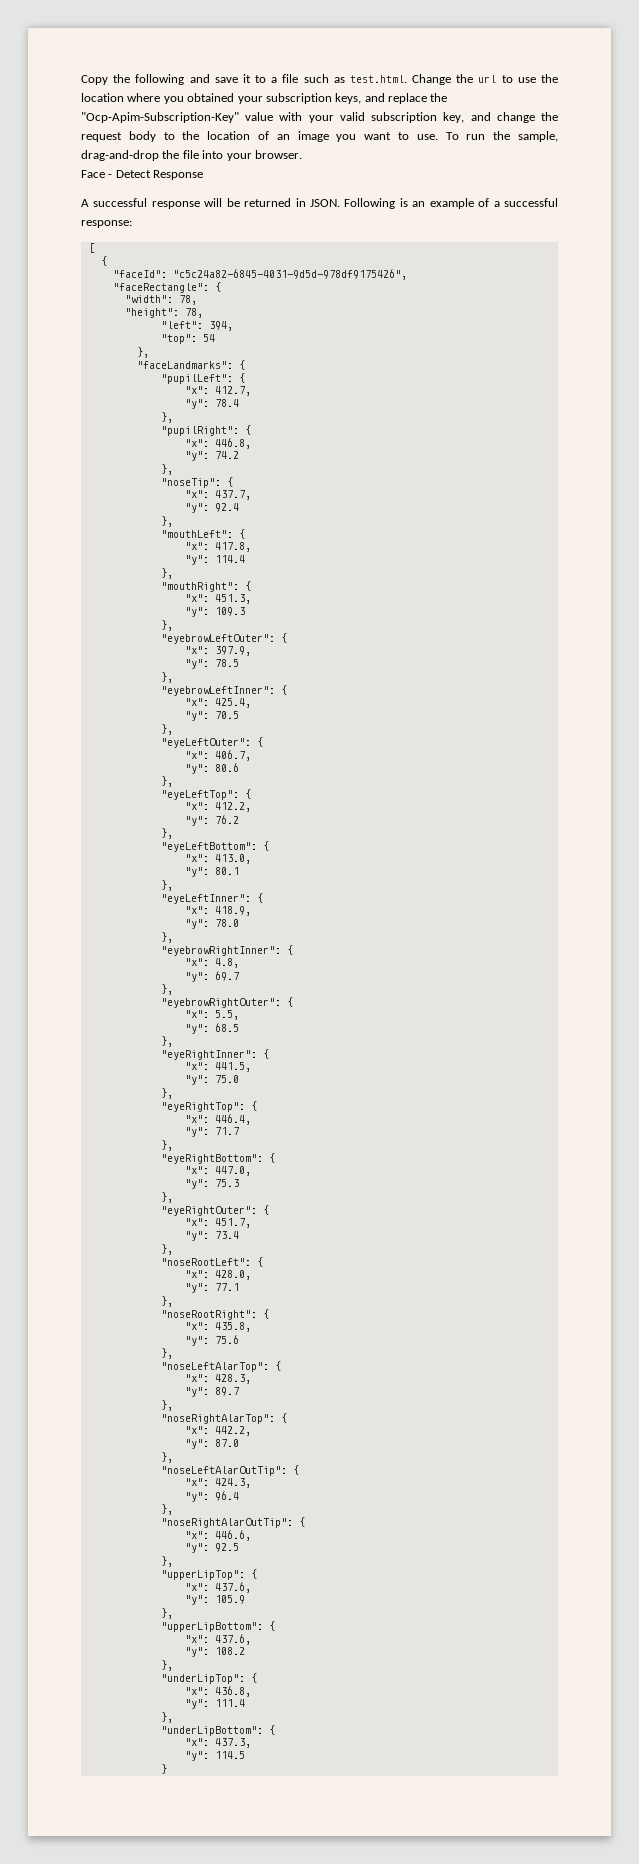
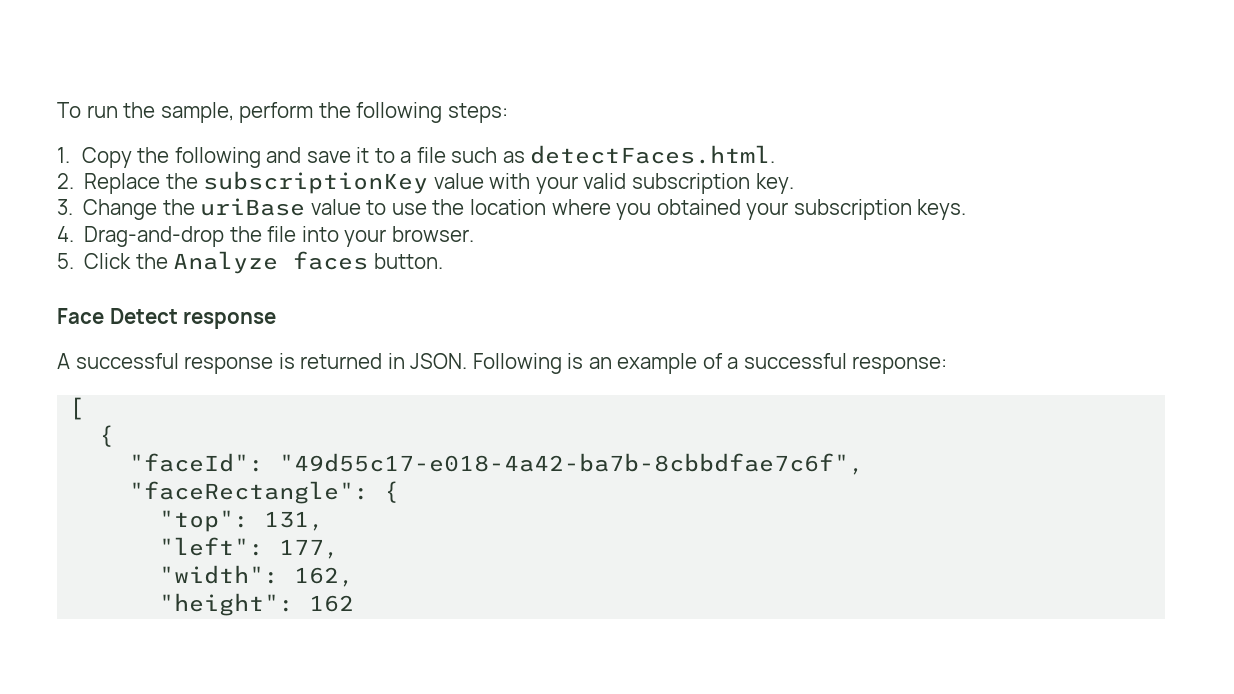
- Copy the following and save it to a file such as test.html. Change the url to use the location where you obtained your subscription keys, and replace the "Ocp-Apim-Subscription-Key" value with your valid subscription key, and change the request body to the location of an image you want to use. To run the sample, drag-and-drop the file into your browser.
+ To run the sample, perform the following steps:
+ 1. Copy the following and save it to a file such as detectFaces.html.
+ 2. Replace the subscriptionKey value with your valid subscription key.
+ 3. Change the uriBase value to use the location where you obtained your subscription keys.
+ 4. Drag-and-drop the file into your browser.
- Face - Detect Response
+ 5. Click the Analyze faces button.
+ Face Detect response
- A successful response will be returned in JSON.
+ A successful response is returned in JSON.
- "faceId": "c5c24a82-6845-4031-9d5d-978df9175426",
+ "faceId": "49d55c17-e018-4a42-ba7b-8cbbdfae7c6f",
+ "top": 131,
+ "left": 177,
- "width": 78,
+ "width": 162,
- "height": 78,
- "left": 394,
- "top": 54
- },
- "faceLandmarks": {
- "pupilLeft": {
- "x": 412.7,
- "y": 78.4
- },
- "pupilRight": {
- "x": 446.8,
- "y": 74.2
- },
- "noseTip": {
- "x": 437.7,
- "y": 92.4
- },
- "mouthLeft": {
- "x": 417.8,
- "y": 114.4
- },
- "mouthRight": {
- "x": 451.3,
- "y": 109.3
- },
- "eyebrowLeftOuter": {
- "x": 397.9,
- "y": 78.5
- },
- "eyebrowLeftInner": {
- "x": 425.4,
- "y": 70.5
- },
- "eyeLeftOuter": {
- "x": 406.7,
- "y": 80.6
- },
- "eyeLeftTop": {
- "x": 412.2,
- "y": 76.2
- },
- "eyeLeftBottom": {
- "x": 413.0,
- "y": 80.1
- },
- "eyeLeftInner": {
- "x": 418.9,
- "y": 78.0
- },
- "eyebrowRightInner": {
- "x": 4.8,
- "y": 69.7
- },
- "eyebrowRightOuter": {
- "x": 5.5,
- "y": 68.5
- },
- "eyeRightInner": {
- "x": 441.5,
- "y": 75.0
- },
- "eyeRightTop": {
- "x": 446.4,
- "y": 71.7
- },
- "eyeRightBottom": {
- "x": 447.0,
- "y": 75.3
- },
- "eyeRightOuter": {
- "x": 451.7,
- "y": 73.4
- },
- "noseRootLeft": {
- "x": 428.0,
- "y": 77.1
- },
- "noseRootRight": {
- "x": 435.8,
- "y": 75.6
- },
- "noseLeftAlarTop": {
- "x": 428.3,
- "y": 89.7
- },
- "noseRightAlarTop": {
- "x": 442.2,
- "y": 87.0
- },
- "noseLeftAlarOutTip": {
- "x": 424.3,
- "y": 96.4
- },
- "noseRightAlarOutTip": {
- "x": 446.6,
- "y": 92.5
- },
- "upperLipTop": {
- "x": 437.6,
- "y": 105.9
- },
- "upperLipBottom": {
- "x": 437.6,
- "y": 108.2
- },
- "underLipTop": {
- "x": 436.8,
- "y": 111.4
- },
- "underLipBottom": {
- "x": 437.3,
- "y": 114.5
- }
+ "height": 162

